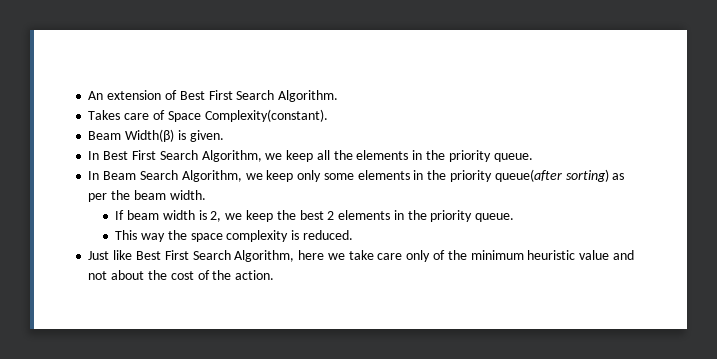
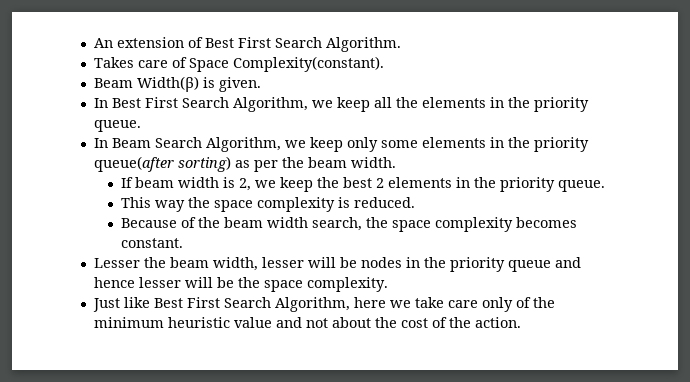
+ Because of the beam width search, the space complexity becomes constant.
+ Lesser the beam width, lesser will be nodes in the priority queue and hence lesser will be the space complexity.

